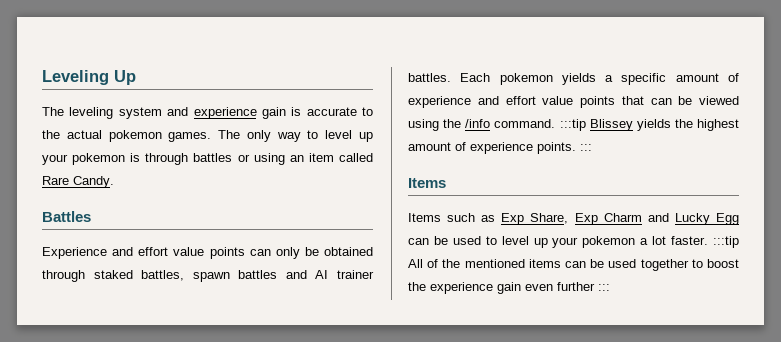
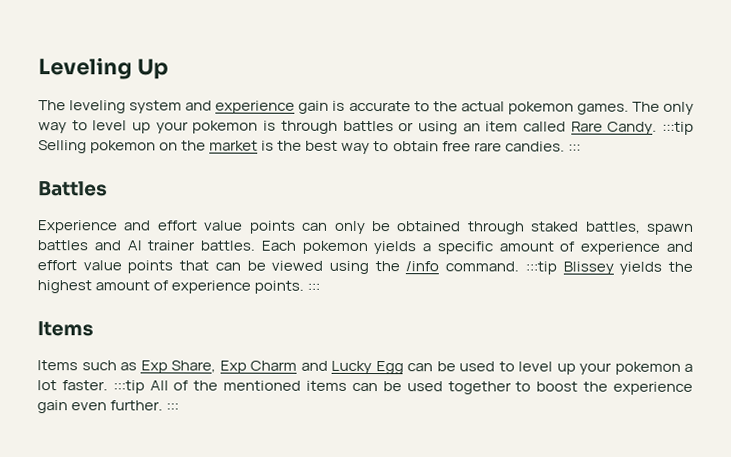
- The only way to level up your pokemon is through battles or using an item called Rare Candy.
+ The only way to level up your pokemon is through battles or using an item called Rare Candy. :::tip Selling pokemon on the market is the best way to obtain free rare candies. :::
- Items such as Exp Share, Exp Charm and Lucky Egg can be used to level up your pokemon a lot faster. :::tip All of the mentioned items can be used together to boost the experience gain even further :::
+ Items such as Exp Share, Exp Charm and Lucky Egg can be used to level up your pokemon a lot faster. :::tip All of the mentioned items can be used together to boost the experience gain even further. :::

